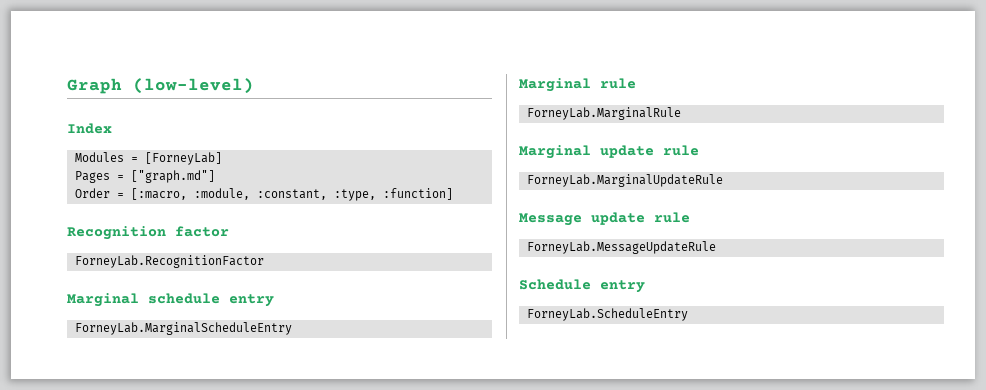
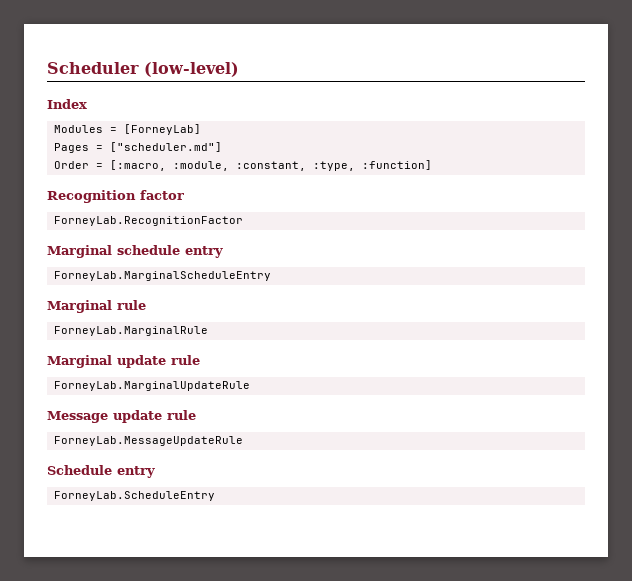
- Graph (low-level)
+ Scheduler (low-level)
- Pages = ["graph.md"]
+ Pages = ["scheduler.md"]

